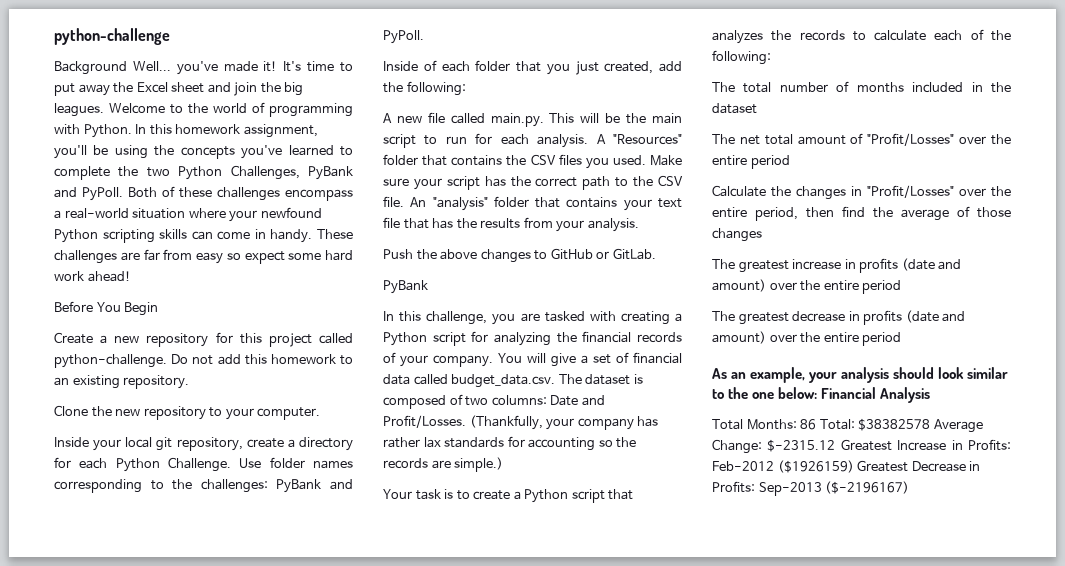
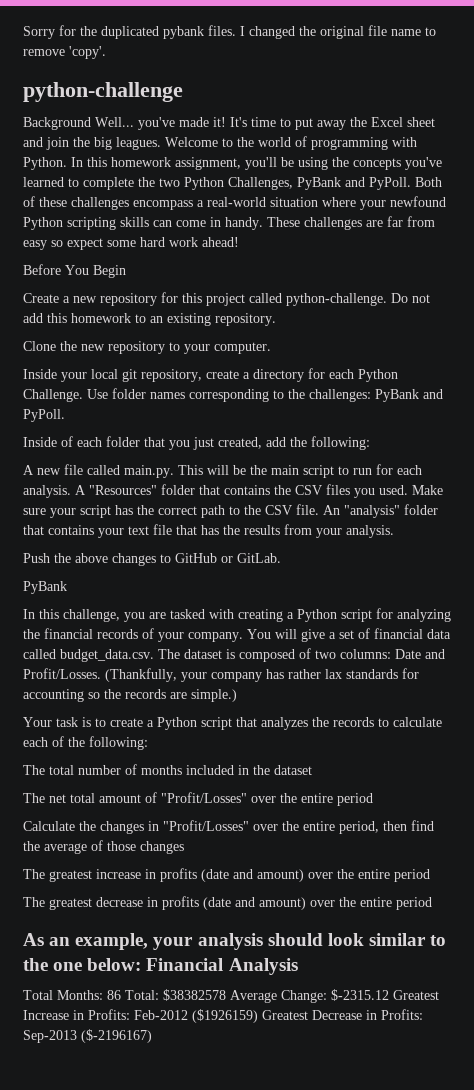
+ Sorry for the duplicated pybank files. I changed the original file name to remove 'copy'.

